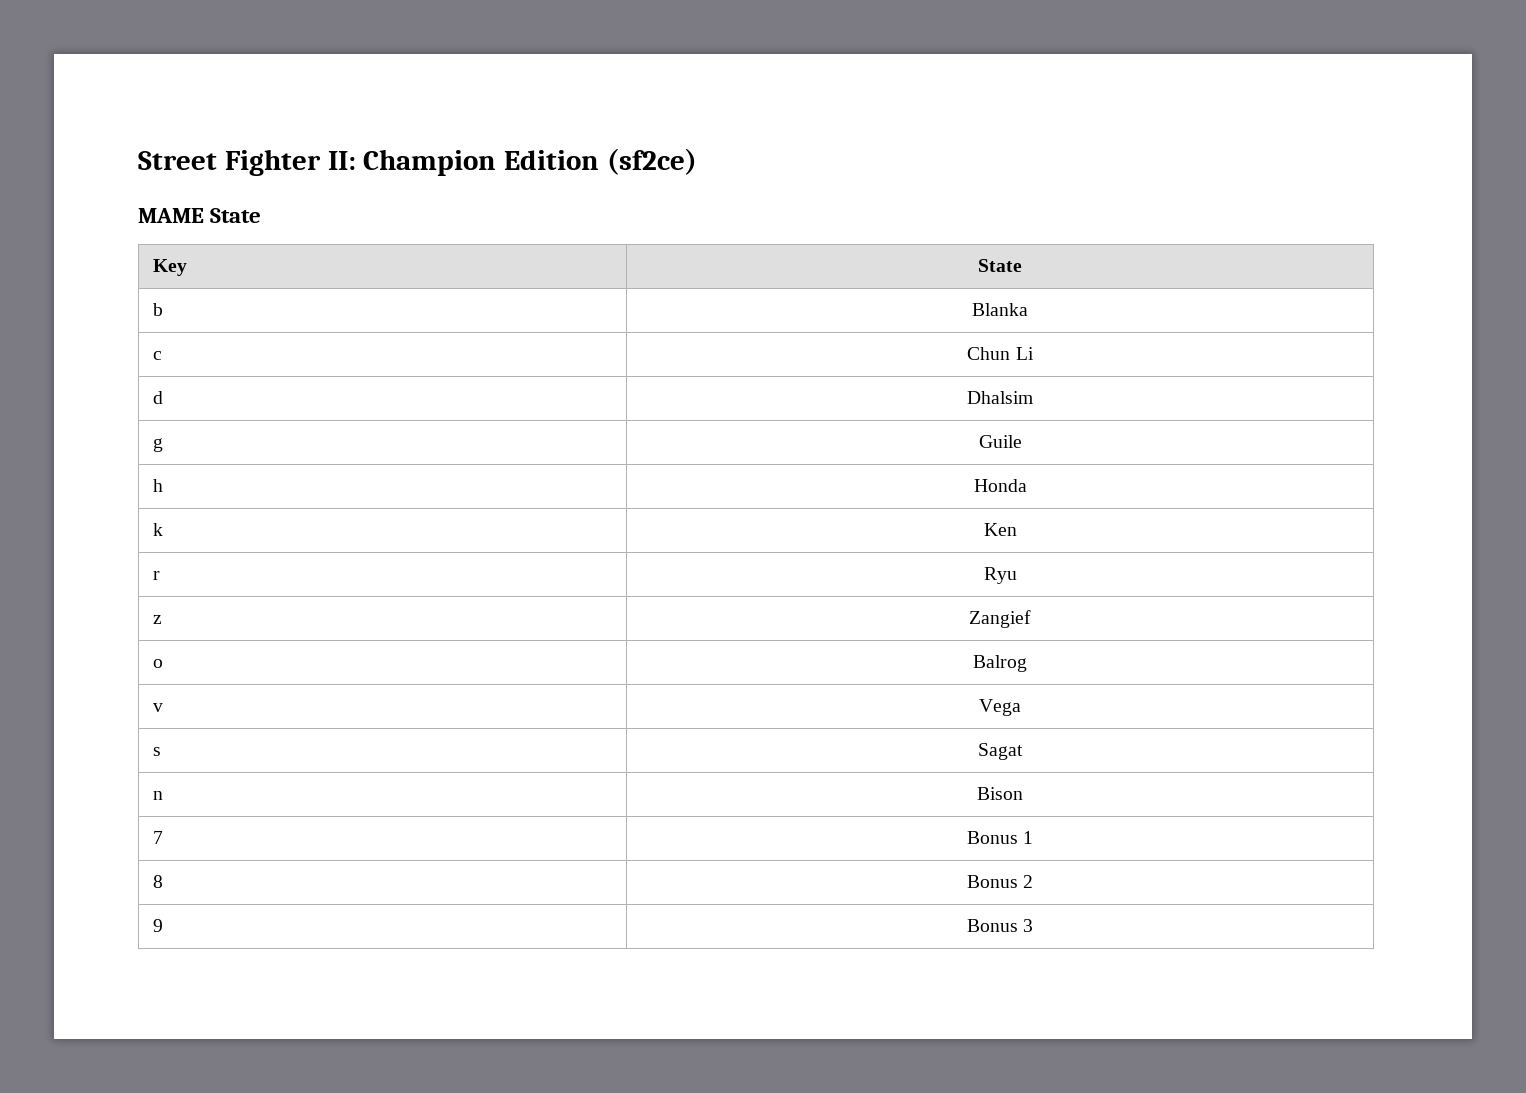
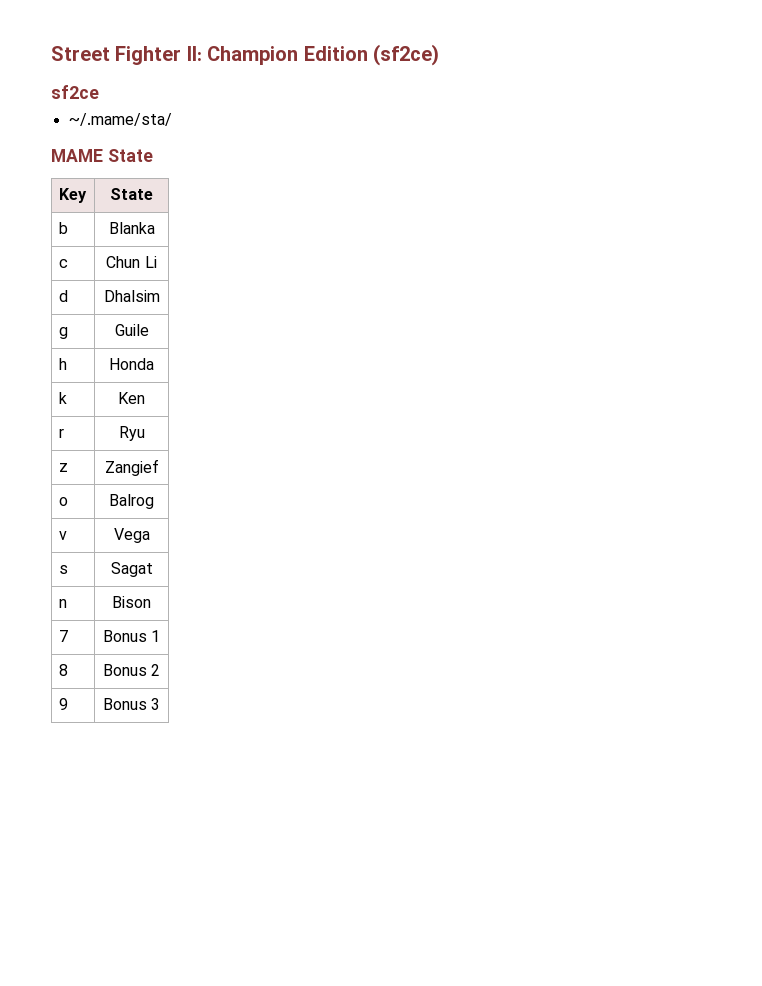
+ sf2ce
+ ~/.mame/sta/

